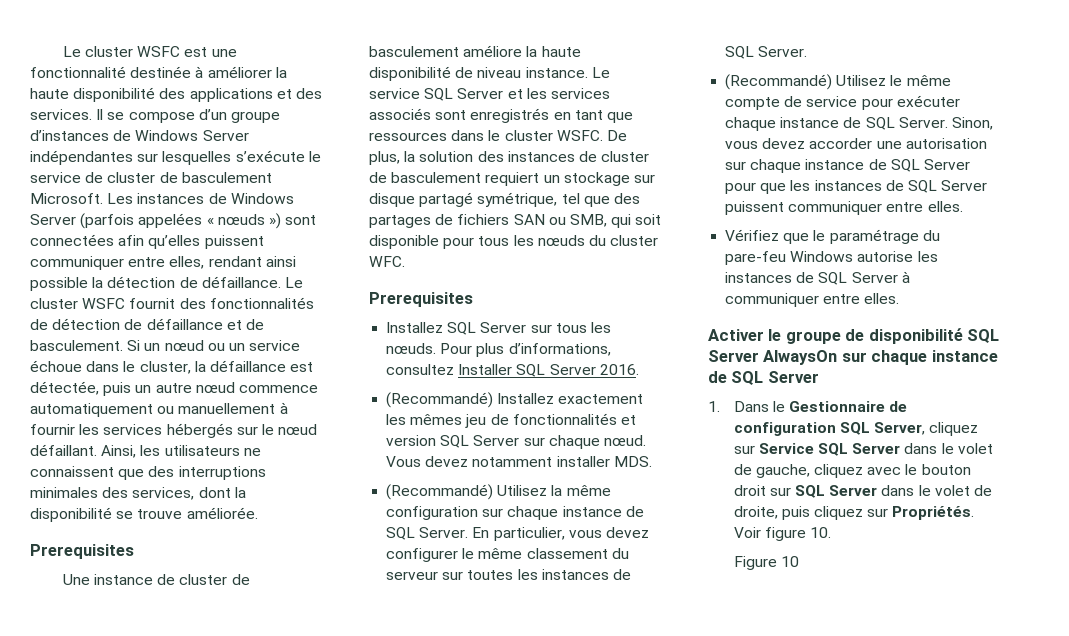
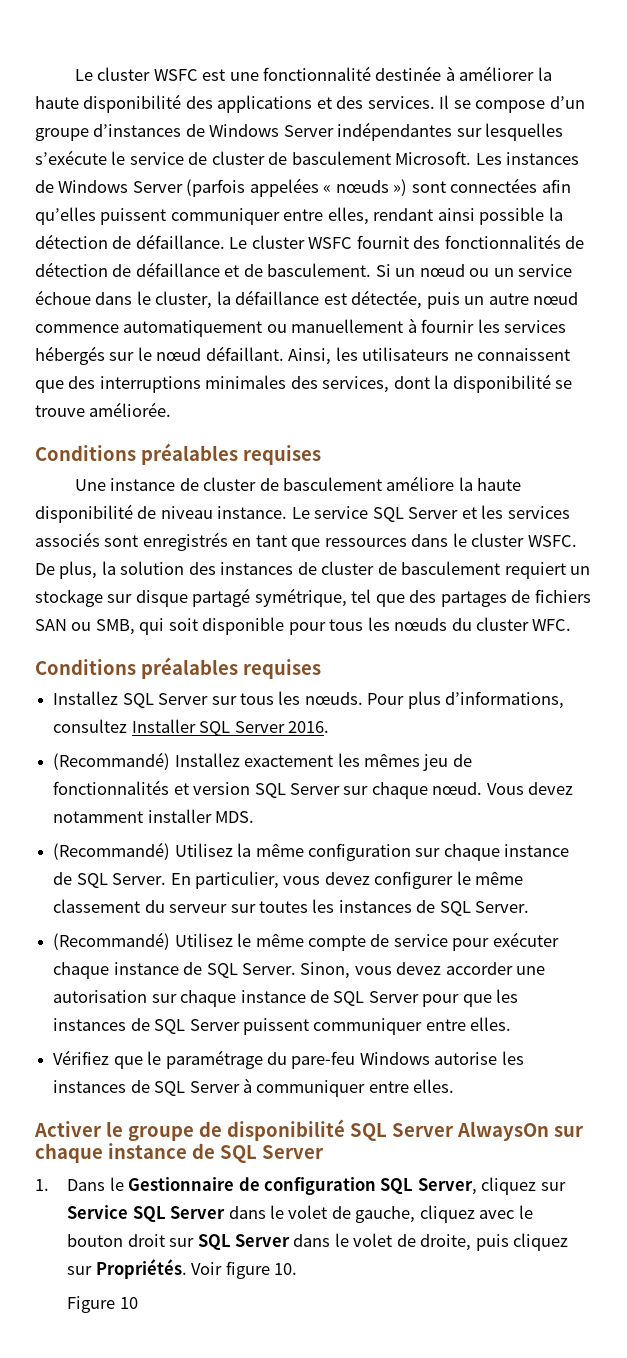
  Ainsi, les utilisateurs ne connaissent que des interruptions minimales des services, dont la disponibilité se trouve améliorée.
- Prerequisites
+ Conditions préalables requises
  De plus, la solution des instances de cluster de basculement requiert un stockage sur disque partagé symétrique, tel que des partages de fichiers SAN ou SMB, qui soit disponible pour tous les nœuds du cluster WFC.
- Prerequisites
+ Conditions préalables requises

